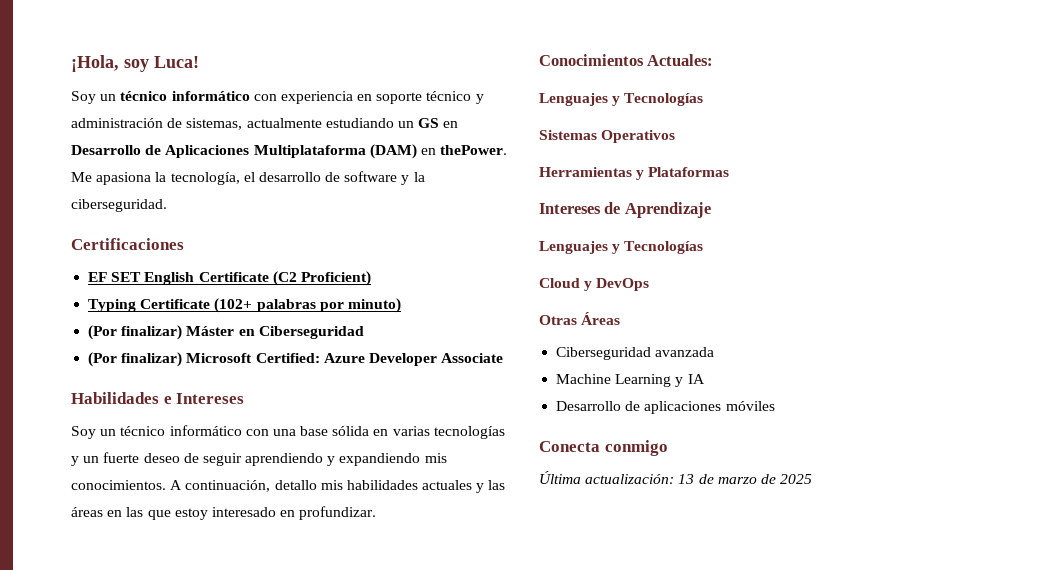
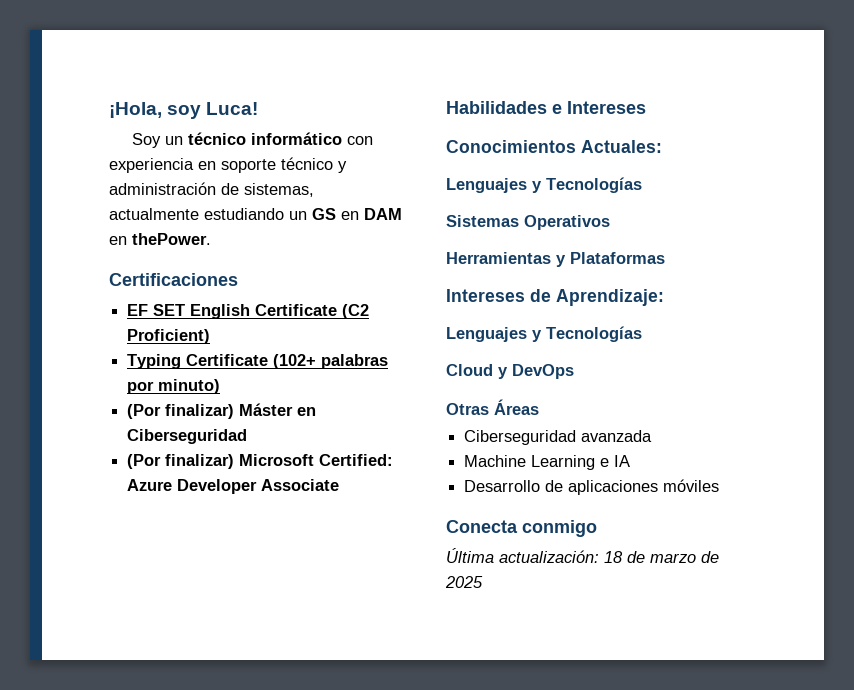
- Soy un técnico informático con experiencia en soporte técnico y administración de sistemas, actualmente estudiando un GS en Desarrollo de Aplicaciones Multiplataforma (DAM) en thePower. Me apasiona la tecnología, el desarrollo de software y la ciberseguridad.
+ Soy un técnico informático con experiencia en soporte técnico y administración de sistemas, actualmente estudiando un GS en DAM en thePower.
- Soy un técnico informático con una base sólida en varias tecnologías y un fuerte deseo de seguir aprendiendo y expandiendo mis conocimientos. A continuación, detallo mis habilidades actuales y las áreas en las que estoy interesado en profundizar.
- Intereses de Aprendizaje
+ Intereses de Aprendizaje:
- Machine Learning y IA
+ Machine Learning e IA
- Última actualización: 13 de marzo de 2025
+ Última actualización: 18 de marzo de 2025

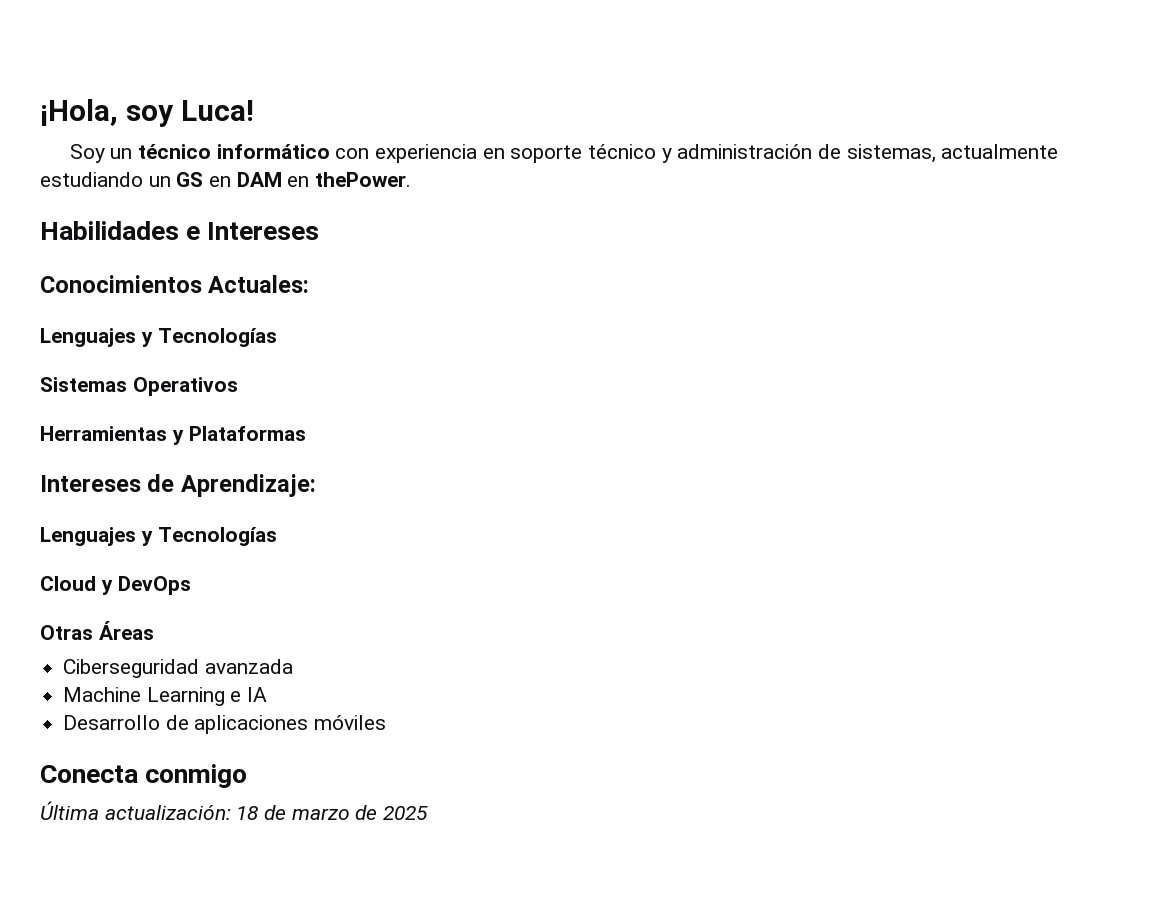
- Certificaciones
- EF SET English Certificate (C2 Proficient)
- Typing Certificate (102+ palabras por minuto)
- (Por finalizar) Máster en Ciberseguridad
- (Por finalizar) Microsoft Certified: Azure Developer Associate

